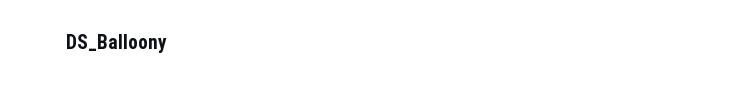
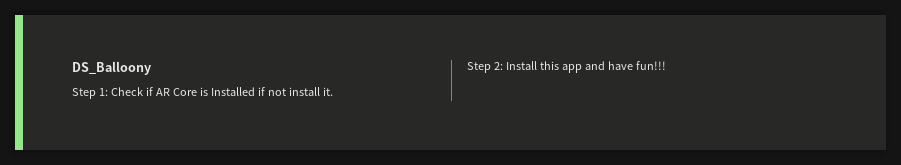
+ Step 1: Check if AR Core is Installed if not install it.
+ Step 2: Install this app and have fun!!!

